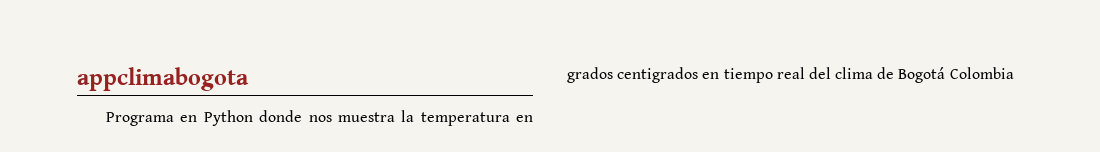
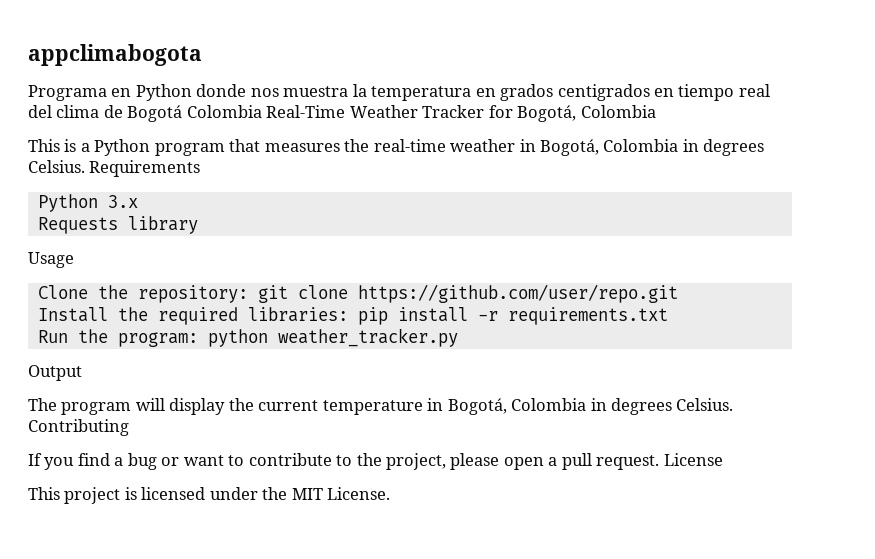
- Programa en Python donde nos muestra la temperatura en grados centigrados en tiempo real del clima de Bogotá Colombia
+ Programa en Python donde nos muestra la temperatura en grados centigrados en tiempo real del clima de Bogotá Colombia Real-Time Weather Tracker for Bogotá, Colombia
+ This is a Python program that measures the real-time weather in Bogotá, Colombia in degrees Celsius. Requirements
+ Python 3.x
+ Requests library
+ Usage
+ Clone the repository: git clone https://github.com/user/repo.git
+ Install the required libraries: pip install -r requirements.txt
+ Run the program: python weather_tracker.py
+ Output
+ The program will display the current temperature in Bogotá, Colombia in degrees Celsius. Contributing
+ If you find a bug or want to contribute to the project, please open a pull request. License
+ This project is licensed under the MIT License.

